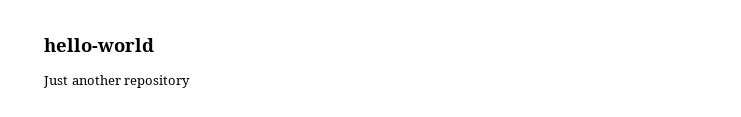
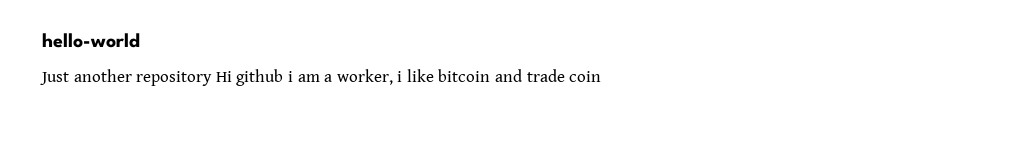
- Just another repository
+ Just another repository Hi github i am a worker, i like bitcoin and trade coin

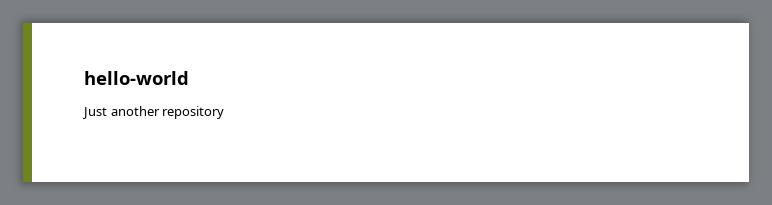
- Just another repository Hi github i am a worker, i like bitcoin and trade coin
+ Just another repository

